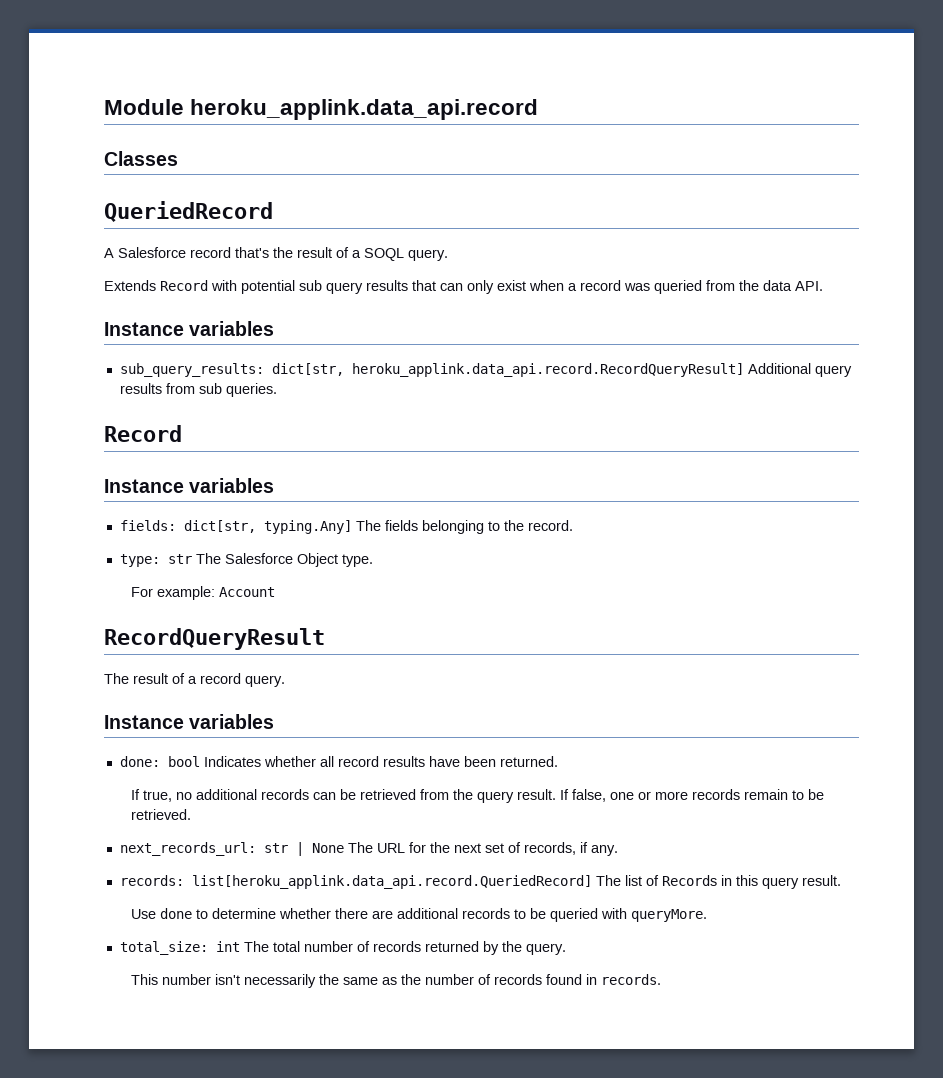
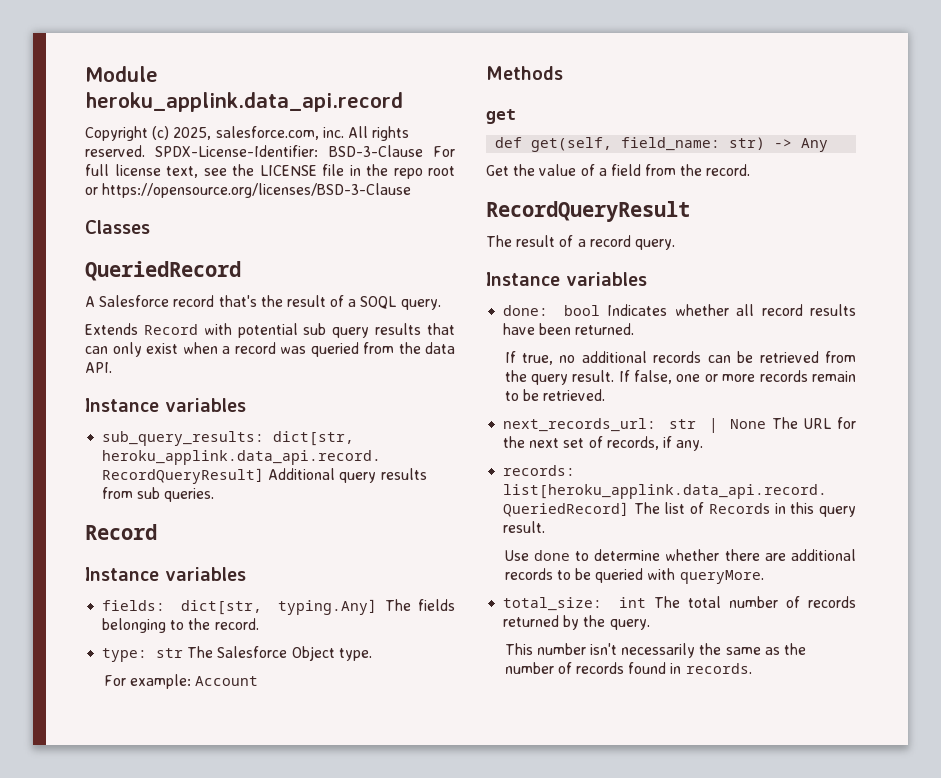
+ Copyright (c) 2025, salesforce.com, inc. All rights reserved. SPDX-License-Identifier: BSD-3-Clause For full license text, see the LICENSE file in the repo root or https://opensource.org/licenses/BSD-3-Clause
+ Methods
+ get
+ def get(self, field_name: str) ‑> Any
+ Get the value of a field from the record.

